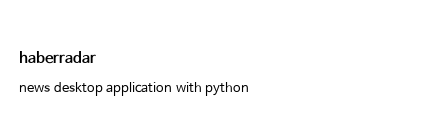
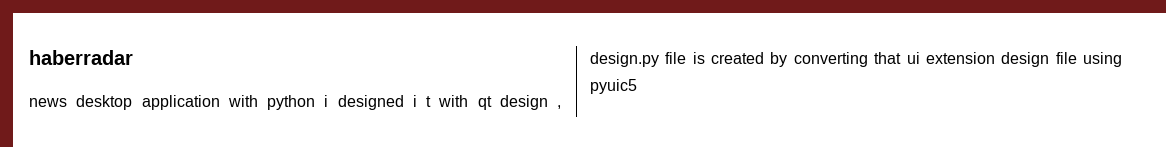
- news desktop application with python
+ news desktop application with python i designed i t with qt design , design.py file is created by converting that ui extension design file using pyuic5

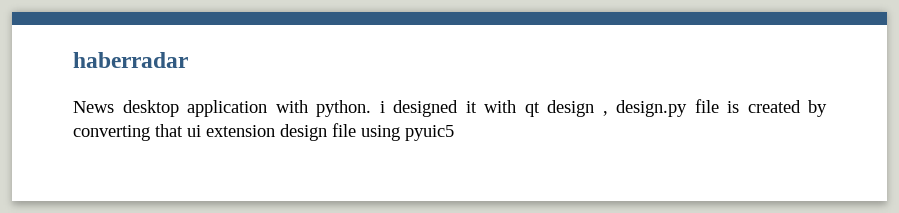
- news desktop application with python i designed i t with qt design , design.py file is created by converting that ui extension design file using pyuic5
+ News desktop application with python. i designed it with qt design , design.py file is created by converting that ui extension design file using pyuic5

